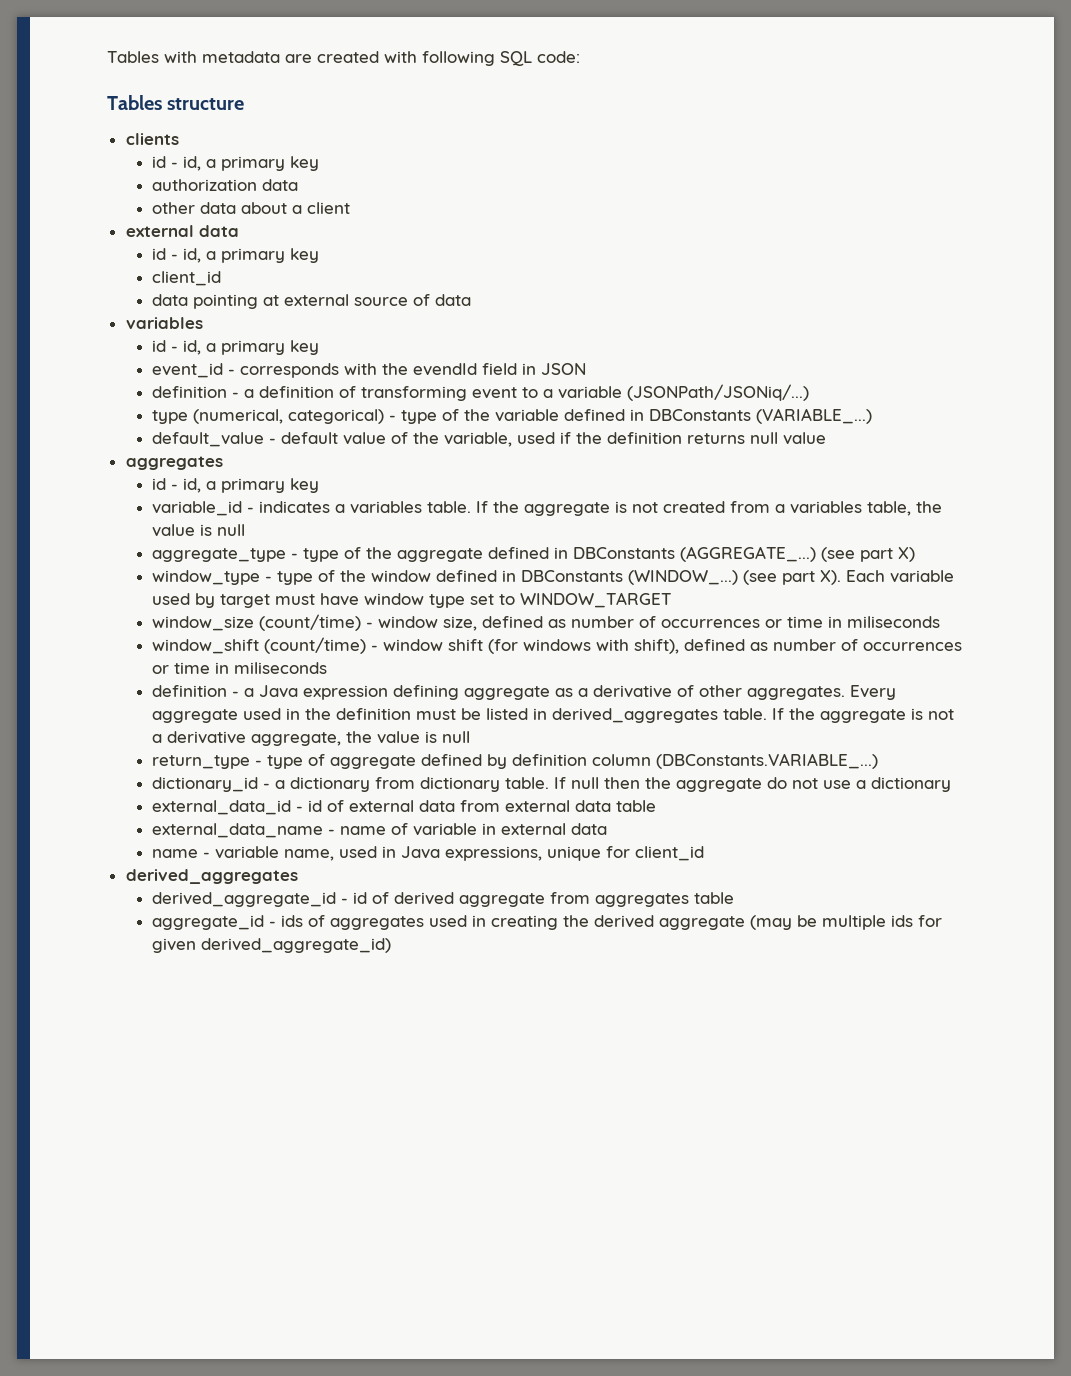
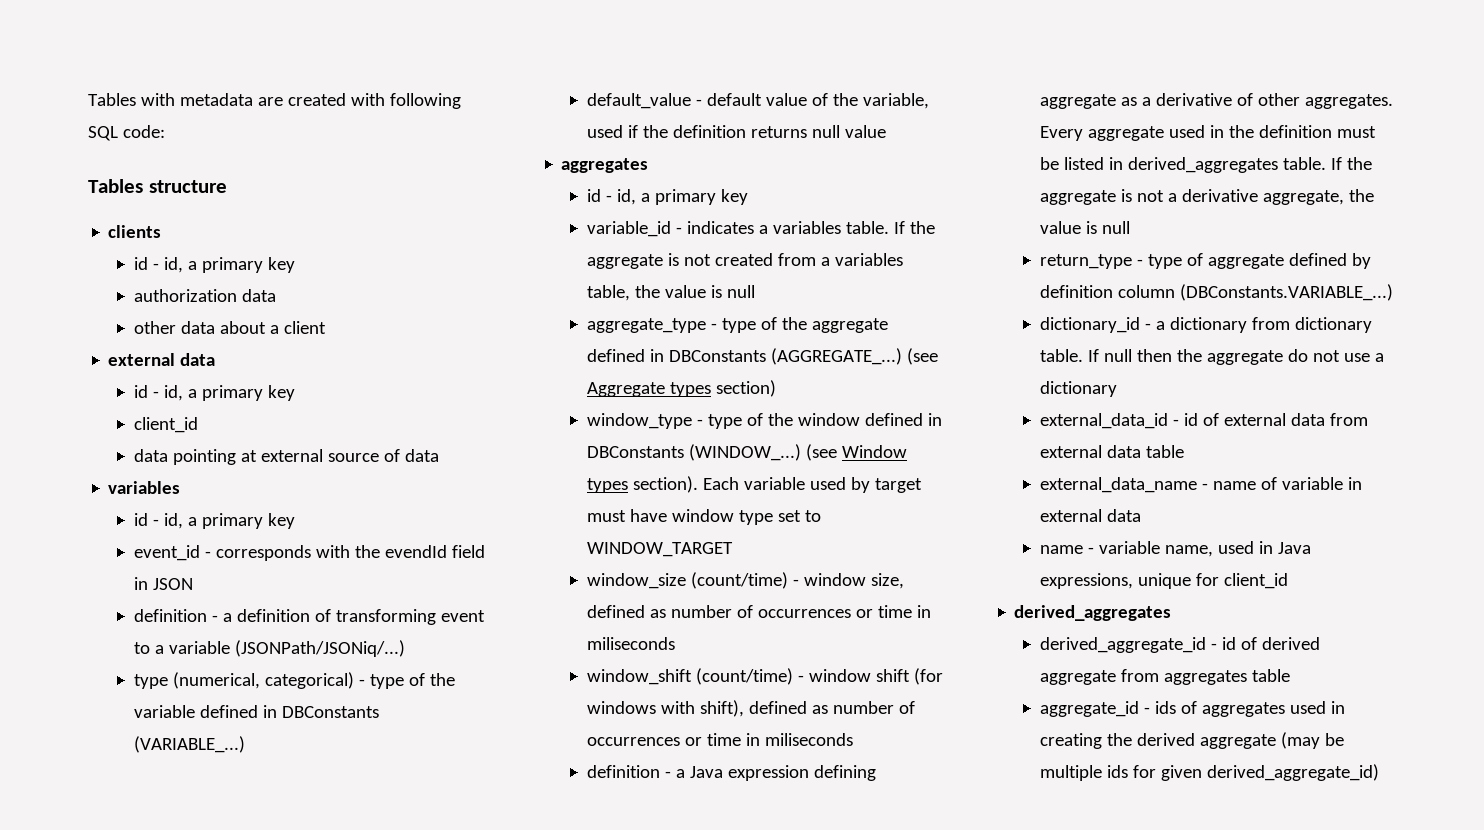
- (see part X)
+ (see Aggregate types section)
- (see part X). Each variable used by target must have window type set to WINDOW_TARGET
+ (see Window types section). Each variable used by target must have window type set to WINDOW_TARGET

